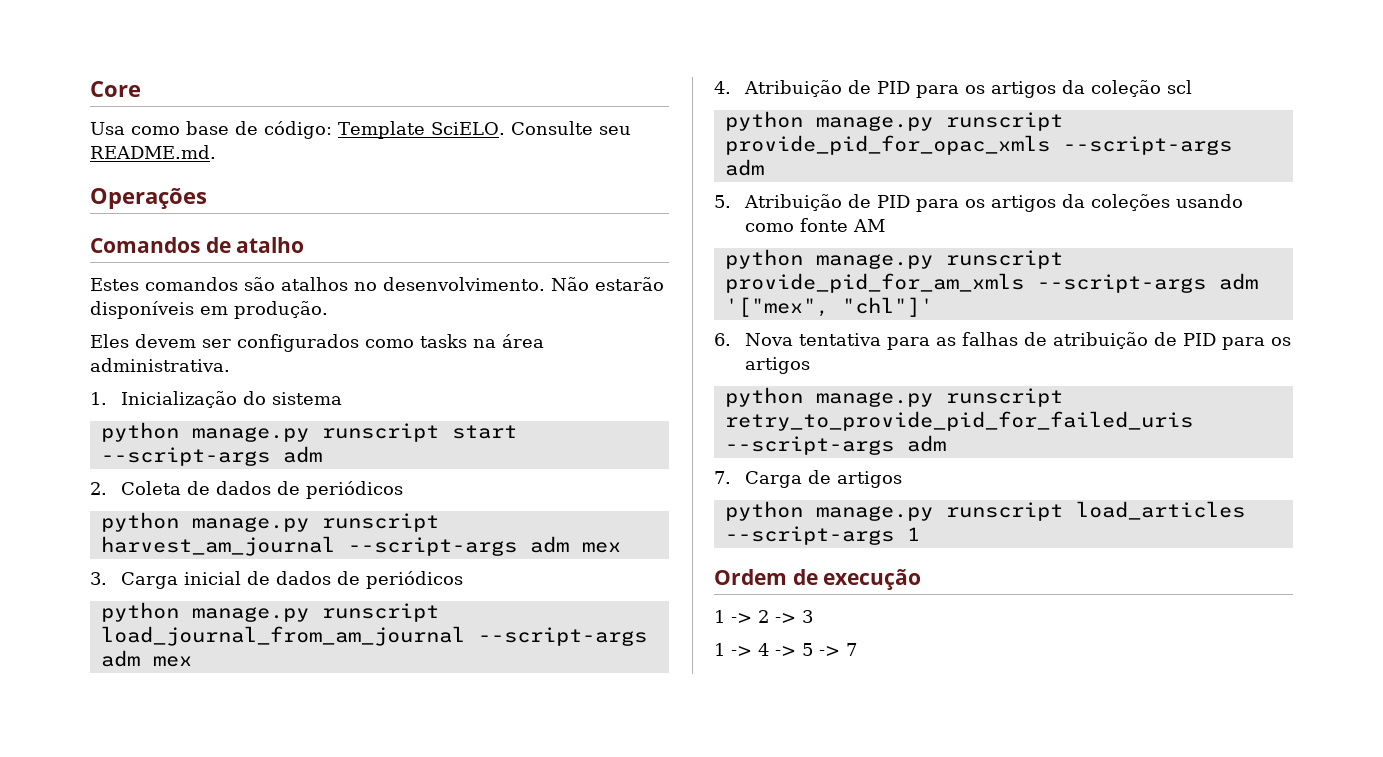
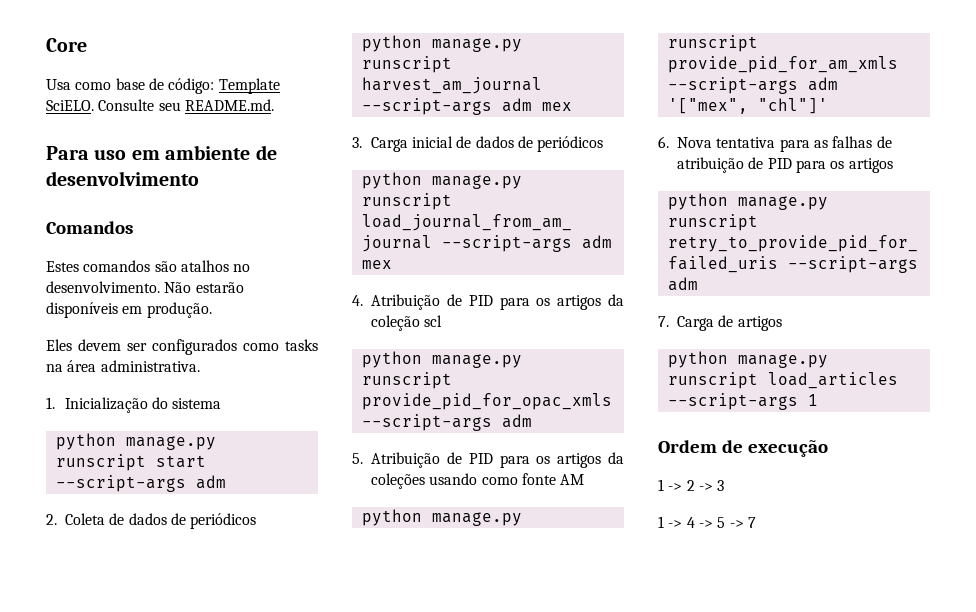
- Operações
+ Para uso em ambiente de desenvolvimento
- Comandos de atalho
+ Comandos

